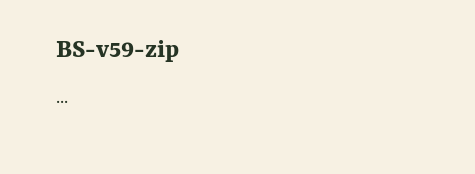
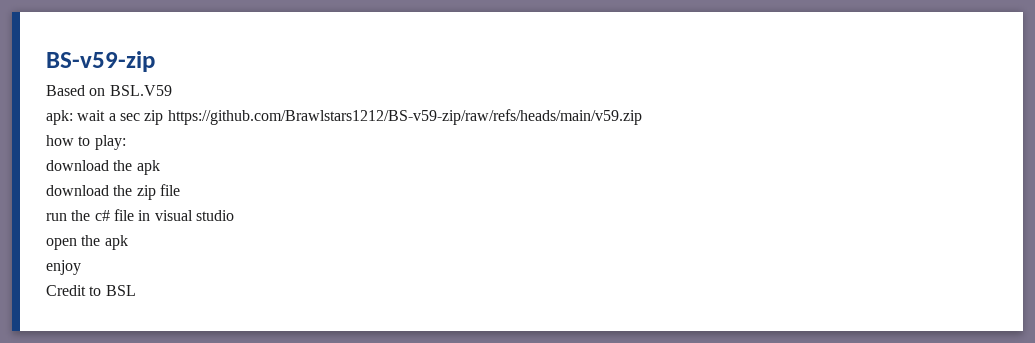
- ...
+ Based on BSL.V59
+ apk: wait a sec zip https://github.com/Brawlstars1212/BS-v59-zip/raw/refs/heads/main/v59.zip
+ how to play:
+ download the apk
+ download the zip file
+ run the c# file in visual studio
+ open the apk
+ enjoy
+ Credit to BSL

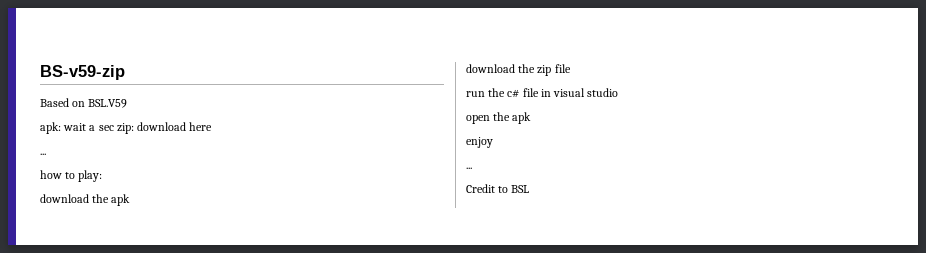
- apk: wait a sec zip https://github.com/Brawlstars1212/BS-v59-zip/raw/refs/heads/main/v59.zip
+ apk: wait a sec zip: download here
+ ...
  enjoy
+ ...

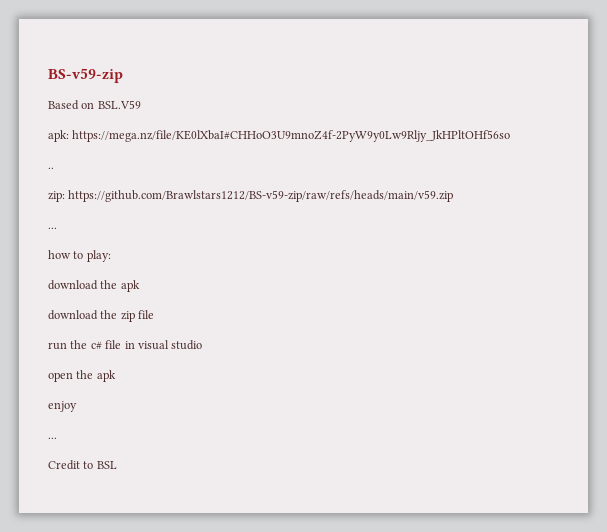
- apk: wait a sec zip: download here
+ apk: https://mega.nz/file/KE0lXbaI#CHHoO3U9mnoZ4f-2PyW9y0Lw9Rljy_JkHPltOHf56so
+ ..
+ zip: https://github.com/Brawlstars1212/BS-v59-zip/raw/refs/heads/main/v59.zip

